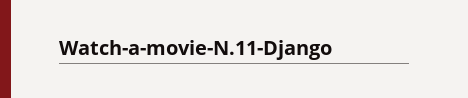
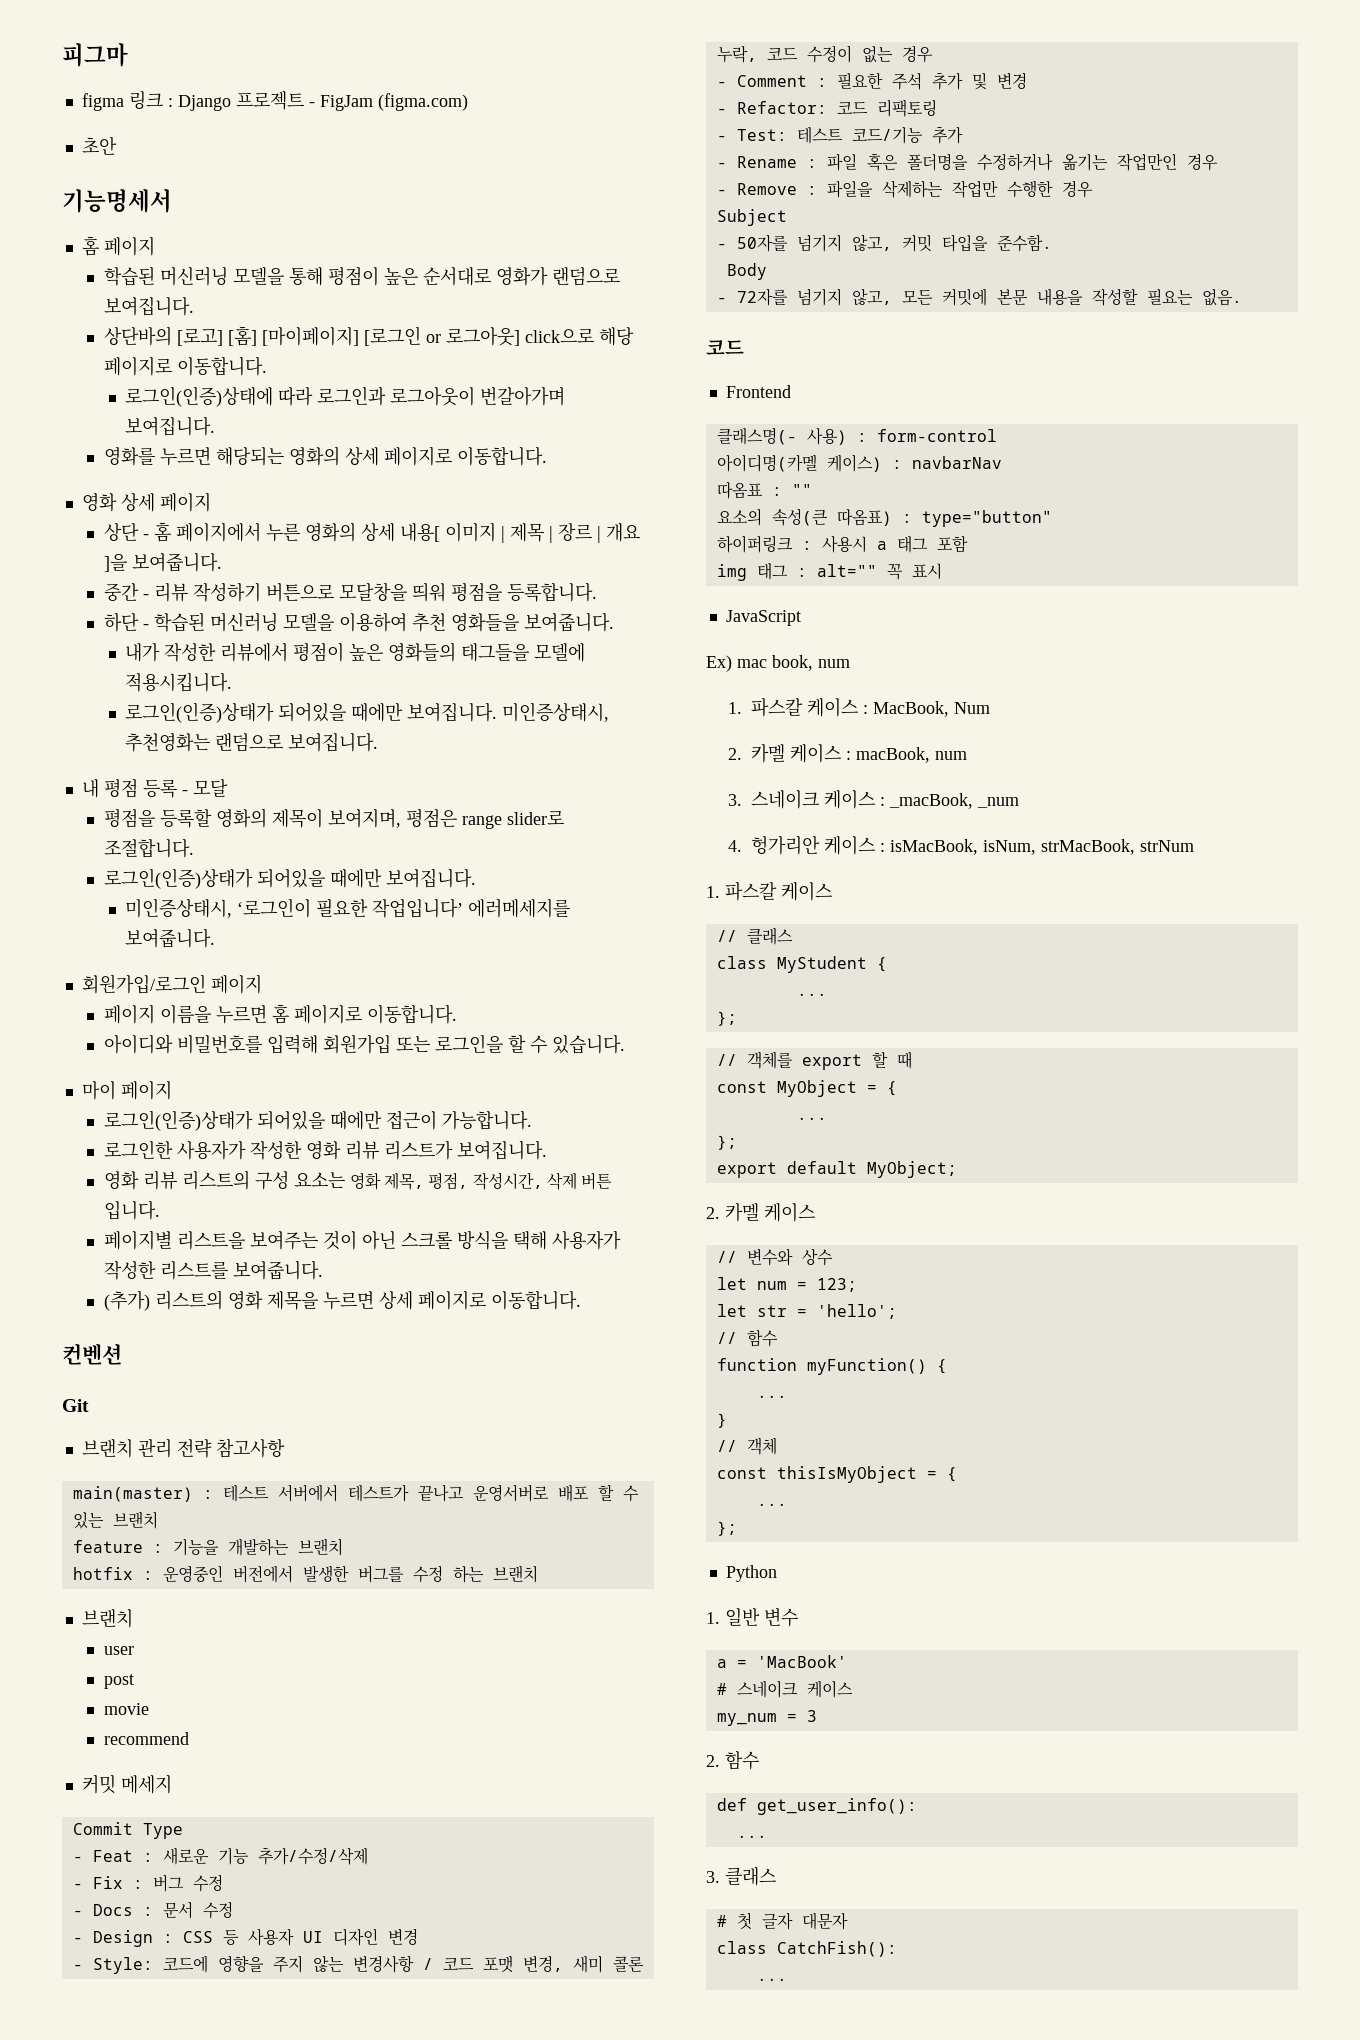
- Watch-a-movie-N.11-Django
+ 피그마
+ figma 링크 : Django 프로젝트 - FigJam (figma.com)
+ 초안
+ 기능명세서
+ 홈 페이지
+ 학습된 머신러닝 모델을 통해 평점이 높은 순서대로 영화가 랜덤으로 보여집니다.
+ 상단바의 [로고] [홈] [마이페이지] [로그인 or 로그아웃] click으로 해당 페이지로 이동합니다.
+ 로그인(인증)상태에 따라 로그인과 로그아웃이 번갈아가며 보여집니다.
+ 영화를 누르면 해당되는 영화의 상세 페이지로 이동합니다.
+ 영화 상세 페이지
+ 상단 - 홈 페이지에서 누른 영화의 상세 내용[ 이미지 | 제목 | 장르 | 개요 ]을 보여줍니다.
+ 중간 - 리뷰 작성하기 버튼으로 모달창을 띄워 평점을 등록합니다.
+ 하단 - 학습된 머신러닝 모델을 이용하여 추천 영화들을 보여줍니다.
+ 내가 작성한 리뷰에서 평점이 높은 영화들의 태그들을 모델에 적용시킵니다.
+ 로그인(인증)상태가 되어있을 때에만 보여집니다. 미인증상태시, 추천영화는 랜덤으로 보여집니다.
+ 내 평점 등록 - 모달
+ 평점을 등록할 영화의 제목이 보여지며, 평점은 range slider로 조절합니다.
+ 로그인(인증)상태가 되어있을 때에만 보여집니다.
+ 미인증상태시, ‘로그인이 필요한 작업입니다’ 에러메세지를 보여줍니다.
+ 회원가입/로그인 페이지
+ 페이지 이름을 누르면 홈 페이지로 이동합니다.
+ 아이디와 비밀번호를 입력해 회원가입 또는 로그인을 할 수 있습니다.
+ 마이 페이지
+ 로그인(인증)상태가 되어있을 때에만 접근이 가능합니다.
+ 로그인한 사용자가 작성한 영화 리뷰 리스트가 보여집니다.
+ 영화 리뷰 리스트의 구성 요소는 영화 제목, 평점, 작성시간, 삭제 버튼 입니다.
+ 페이지별 리스트을 보여주는 것이 아닌 스크롤 방식을 택해 사용자가 작성한 리스트를 보여줍니다.
+ (추가) 리스트의 영화 제목을 누르면 상세 페이지로 이동합니다.
+ 컨벤션
+ Git
+ 브랜치 관리 전략 참고사항
+ main(master) : 테스트 서버에서 테스트가 끝나고 운영서버로 배포 할 수 있는 브랜치
+ feature : 기능을 개발하는 브랜치
+ hotfix : 운영중인 버전에서 발생한 버그를 수정 하는 브랜치
+ 브랜치
+ user
+ post
+ movie
+ recommend
+ 커밋 메세지
+ Commit Type
+ - Feat : 새로운 기능 추가/수정/삭제
+ - Fix : 버그 수정
+ - Docs : 문서 수정
+ - Design : CSS 등 사용자 UI 디자인 변경
+ - Style: 코드에 영향을 주지 않는 변경사항 / 코드 포맷 변경, 새미 콜론 누락, 코드 수정이 없는 경우
+ - Comment : 필요한 주석 추가 및 변경
+ - Refactor: 코드 리팩토링
+ - Test: 테스트 코드/기능 추가
+ - Rename : 파일 혹은 폴더명을 수정하거나 옮기는 작업만인 경우
+ - Remove : 파일을 삭제하는 작업만 수행한 경우
+ Subject
+ - 50자를 넘기지 않고, 커밋 타입을 준수함.
+ Body
+ - 72자를 넘기지 않고, 모든 커밋에 본문 내용을 작성할 필요는 없음.
+ 코드
+ Frontend
+ 클래스명(- 사용) : form-control
+ 아이디명(카멜 케이스) : navbarNav
+ 따옴표 : ""
+ 요소의 속성(큰 따옴표) : type="button"
+ 하이퍼링크 : 사용시 a 태그 포함
+ img 태그 : alt="" 꼭 표시
+ JavaScript
+ Ex) mac book, num
+ 1. 파스칼 케이스 : MacBook, Num
+ 2. 카멜 케이스 : macBook, num
+ 3. 스네이크 케이스 : _macBook, _num
+ 4. 헝가리안 케이스 : isMacBook, isNum, strMacBook, strNum
+ 1. 파스칼 케이스
+ // 클래스
+ class MyStudent {
+ ...
+ };
+ // 객체를 export 할 때
+ const MyObject = {
+ ...
+ };
+ export default MyObject;
+ 2. 카멜 케이스
+ // 변수와 상수
+ let num = 123;
+ let str = 'hello';
+ // 함수
+ function myFunction() {
+ ...
+ }
+ // 객체
+ const thisIsMyObject = {
+ ...
+ };
+ Python
+ 1. 일반 변수
+ a = 'MacBook'
+ # 스네이크 케이스
+ my_num = 3
+ 2. 함수
+ def get_user_info():
+ ...
+ 3. 클래스
+ # 첫 글자 대문자
+ class CatchFish():
+ ...

